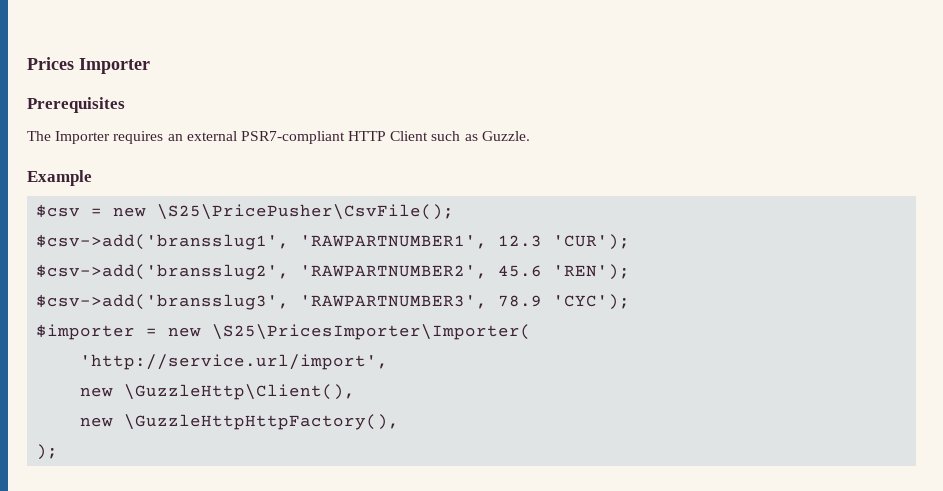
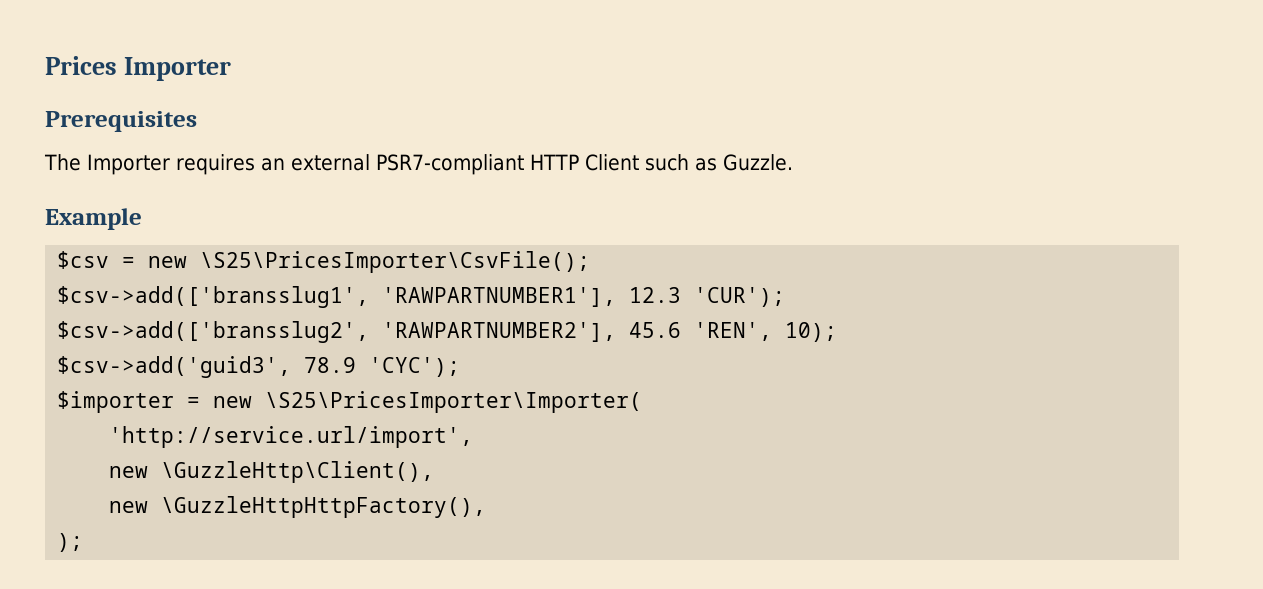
- $csv = new \S25\PricePusher\CsvFile();
- $csv->add('bransslug1', 'RAWPARTNUMBER1', 12.3 'CUR');
+ $csv = new \S25\PricesImporter\CsvFile();
+ $csv->add(['bransslug1', 'RAWPARTNUMBER1'], 12.3 'CUR');
- $csv->add('bransslug2', 'RAWPARTNUMBER2', 45.6 'REN');
- $csv->add('bransslug3', 'RAWPARTNUMBER3', 78.9 'CYC');
+ $csv->add(['bransslug2', 'RAWPARTNUMBER2'], 45.6 'REN', 10);
+ $csv->add('guid3', 78.9 'CYC');

